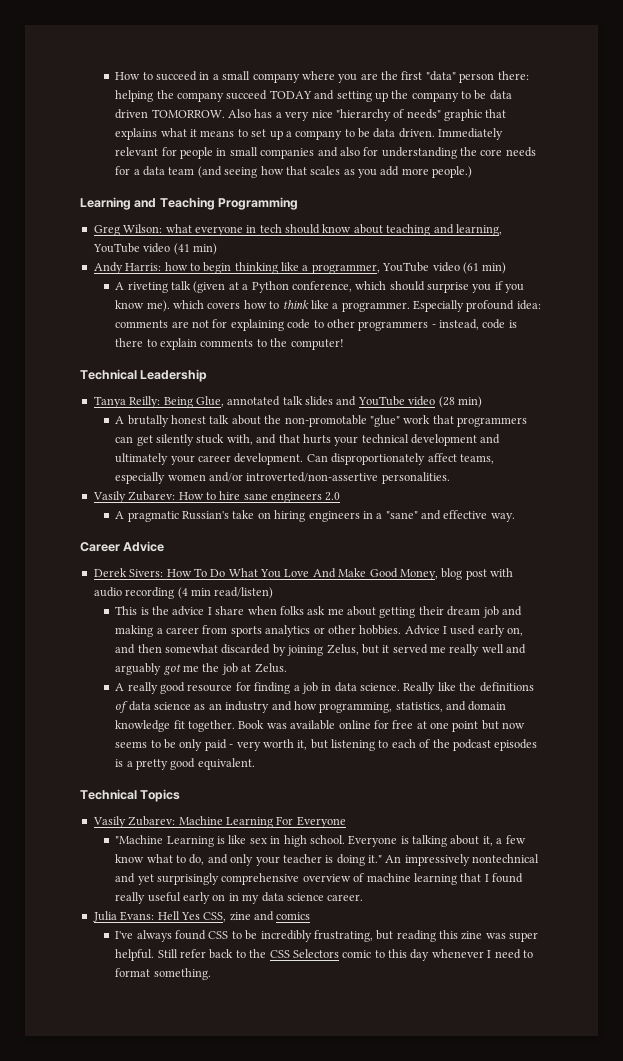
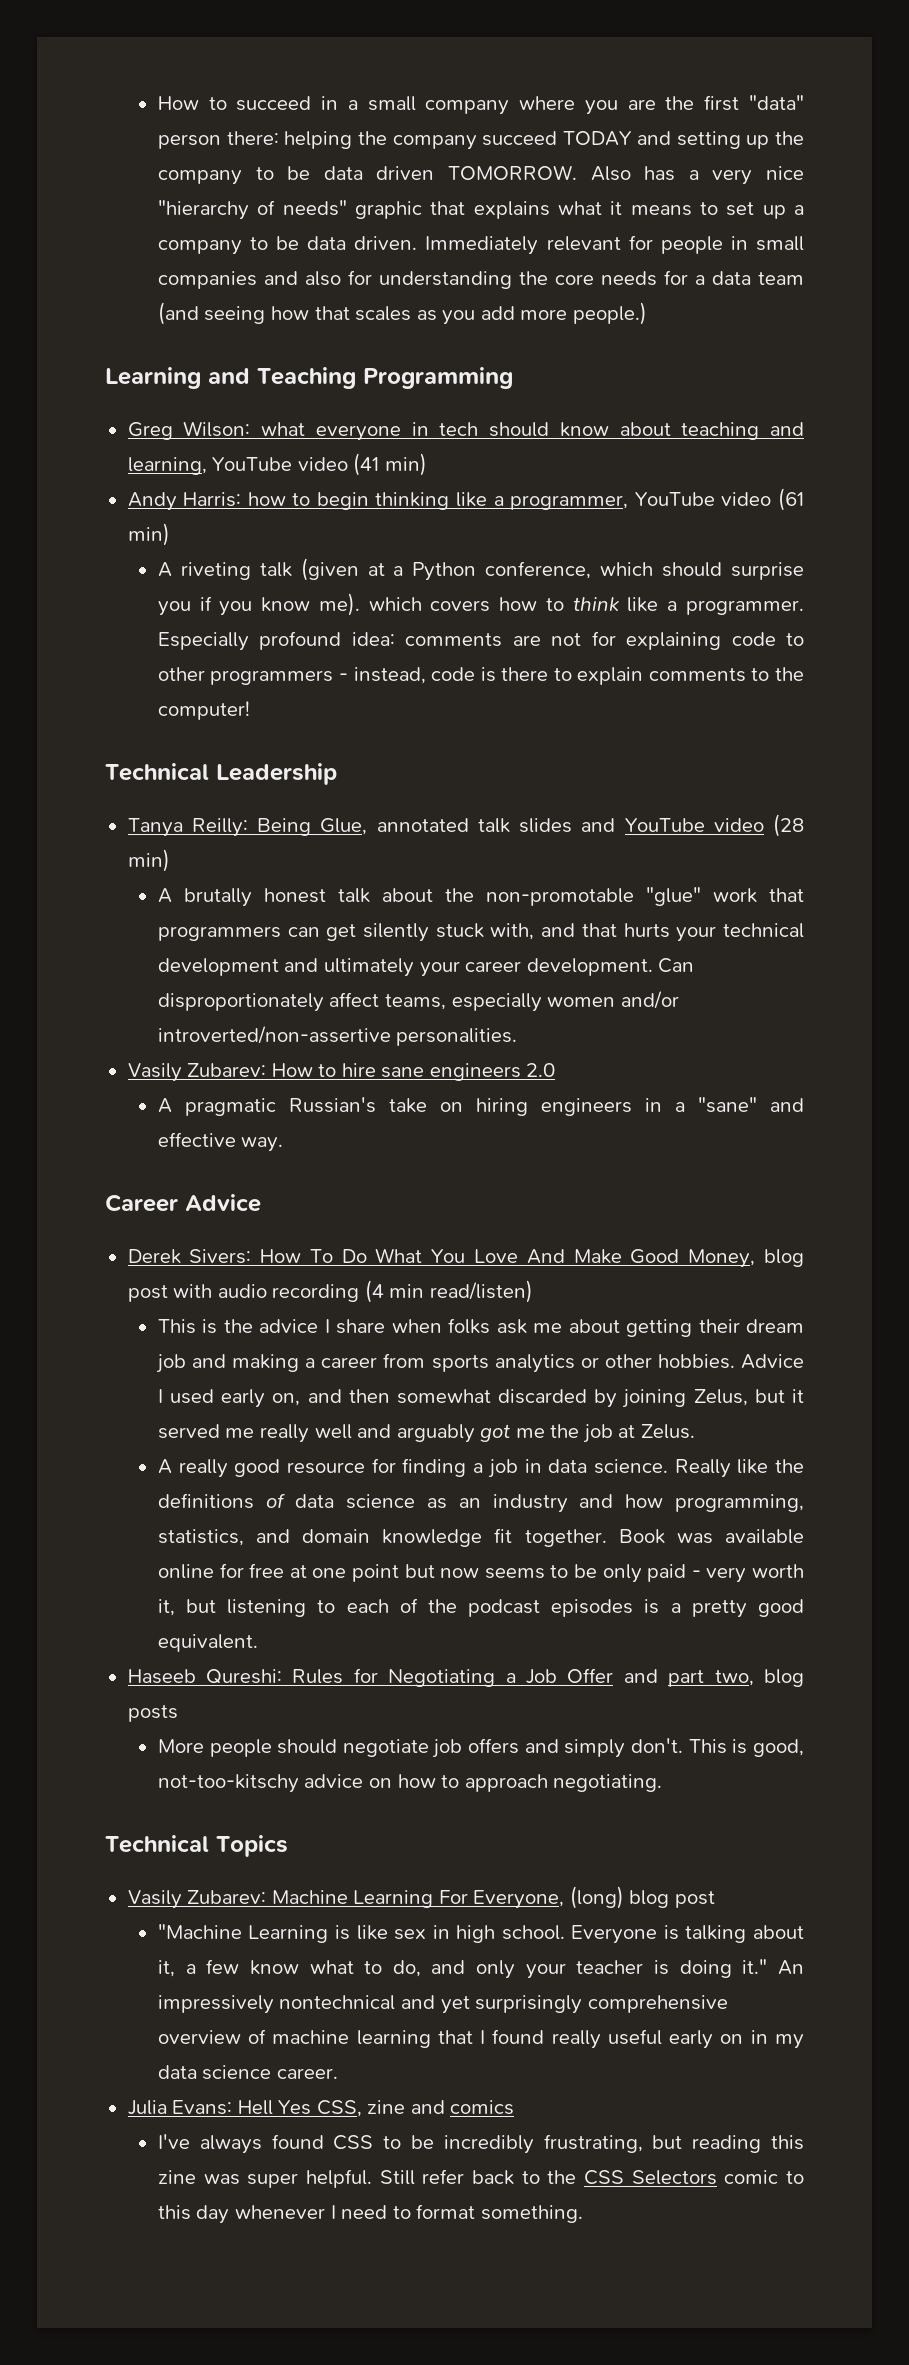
+ Haseeb Qureshi: Rules for Negotiating a Job Offer and part two, blog posts
+ More people should negotiate job offers and simply don't. This is good, not-too-kitschy advice on how to approach negotiating.
- Vasily Zubarev: Machine Learning For Everyone
+ Vasily Zubarev: Machine Learning For Everyone, (long) blog post

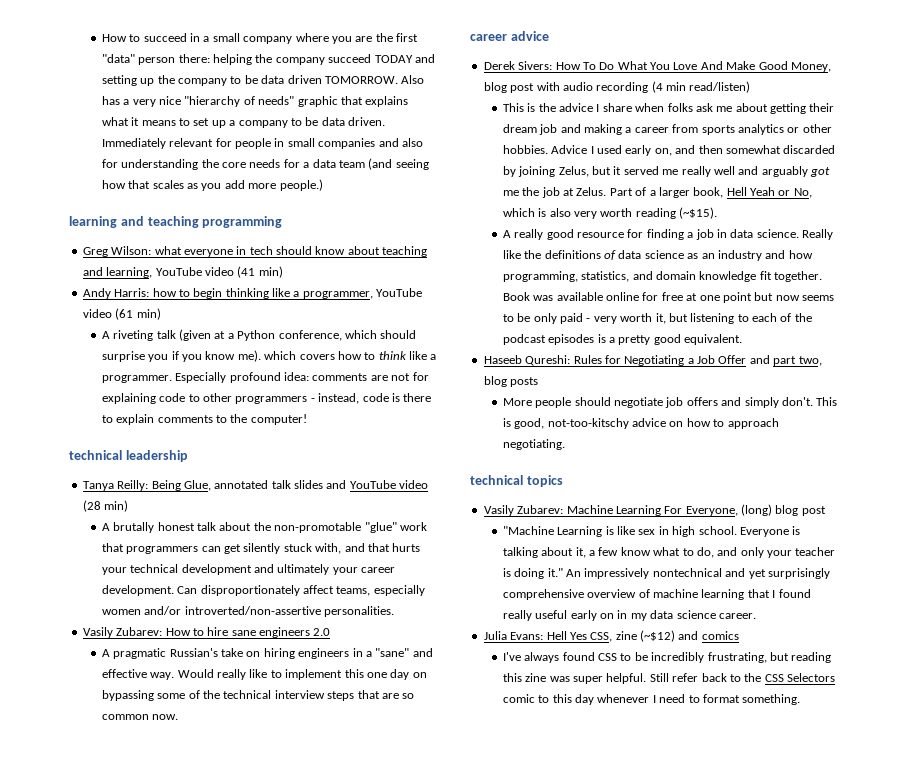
- Learning and Teaching Programming
+ learning and teaching programming
- Technical Leadership
+ technical leadership
- A pragmatic Russian's take on hiring engineers in a "sane" and effective way.
- Career Advice
+ A pragmatic Russian's take on hiring engineers in a "sane" and effective way. Would really like to implement this one day on bypassing some of the technical interview steps that are so common now.
+ career advice
+ Part of a larger book, Hell Yeah or No, which is also very worth reading (~$15).
- Technical Topics
+ technical topics
- Julia Evans: Hell Yes CSS, zine and comics
+ Julia Evans: Hell Yes CSS, zine (~$12) and comics

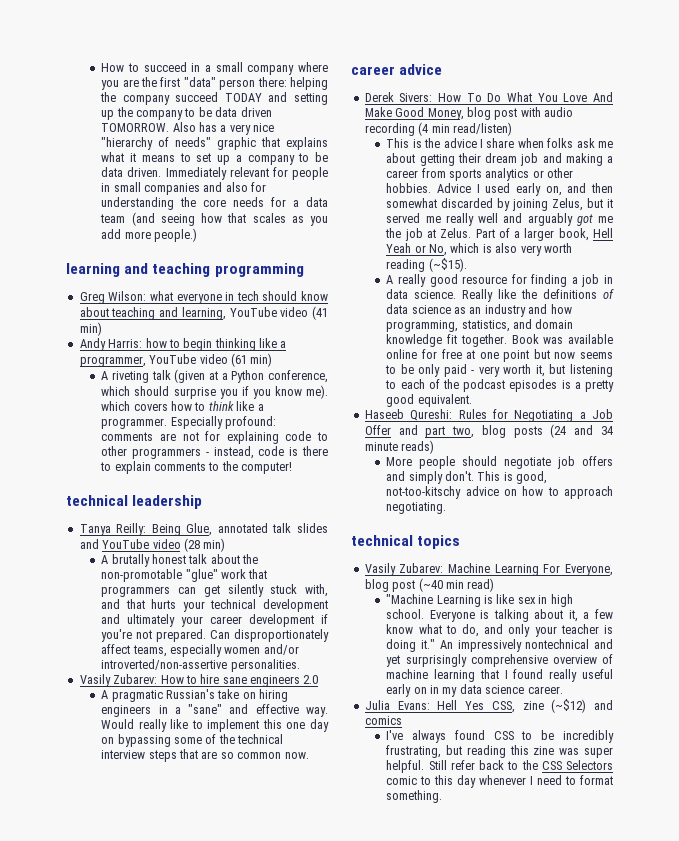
- Especially profound idea: comments are not for explaining code to other programmers - instead, code is there to explain comments to the computer!
+ Especially profound: comments are not for explaining code to other programmers - instead, code is there to explain comments to the computer!
- A brutally honest talk about the non-promotable "glue" work that programmers can get silently stuck with, and that hurts your technical development and ultimately your career development.
+ A brutally honest talk about the non-promotable "glue" work that programmers can get silently stuck with, and that hurts your technical development and ultimately your career development if you're not prepared.
- Haseeb Qureshi: Rules for Negotiating a Job Offer and part two, blog posts
+ Haseeb Qureshi: Rules for Negotiating a Job Offer and part two, blog posts (24 and 34 minute reads)
- Vasily Zubarev: Machine Learning For Everyone, (long) blog post
+ Vasily Zubarev: Machine Learning For Everyone, blog post (~40 min read)

